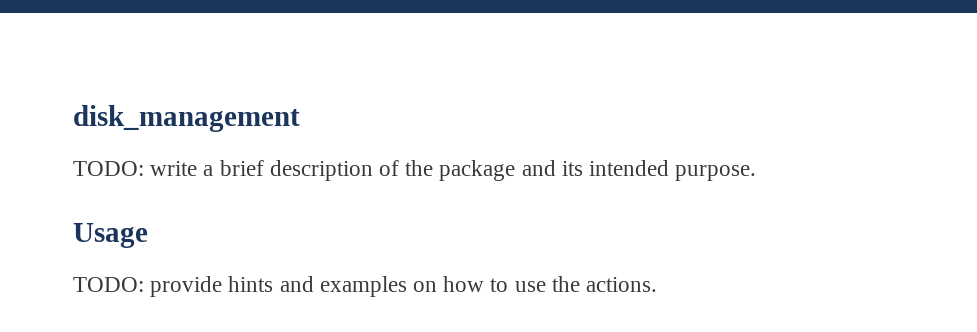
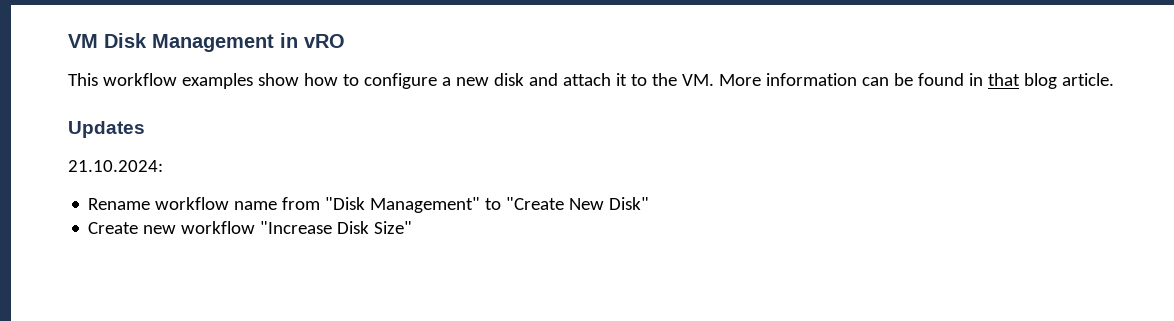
- disk_management
- TODO: write a brief description of the package and its intended purpose.
- Usage
- TODO: provide hints and examples on how to use the actions.
+ VM Disk Management in vRO
+ This workflow examples show how to configure a new disk and attach it to the VM. More information can be found in that blog article.
+ Updates
+ 21.10.2024:
+ Rename workflow name from "Disk Management" to "Create New Disk"
+ Create new workflow "Increase Disk Size"

